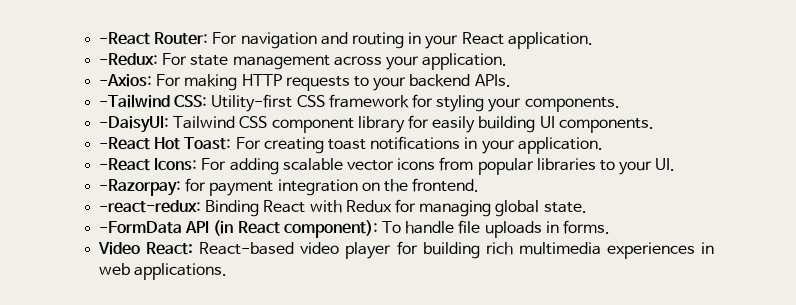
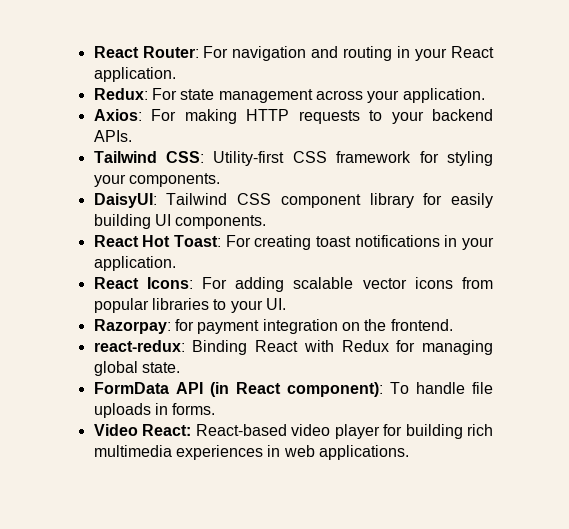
- -React Router: For navigation and routing in your React application.
+ React Router: For navigation and routing in your React application.
- -Redux: For state management across your application.
+ Redux: For state management across your application.
- -Axios: For making HTTP requests to your backend APIs.
+ Axios: For making HTTP requests to your backend APIs.
- -Tailwind CSS: Utility-first CSS framework for styling your components.
+ Tailwind CSS: Utility-first CSS framework for styling your components.
- -DaisyUI: Tailwind CSS component library for easily building UI components.
+ DaisyUI: Tailwind CSS component library for easily building UI components.
- -React Hot Toast: For creating toast notifications in your application.
+ React Hot Toast: For creating toast notifications in your application.
- -React Icons: For adding scalable vector icons from popular libraries to your UI.
+ React Icons: For adding scalable vector icons from popular libraries to your UI.
- -Razorpay: for payment integration on the frontend.
+ Razorpay: for payment integration on the frontend.
- -react-redux: Binding React with Redux for managing global state.
+ react-redux: Binding React with Redux for managing global state.
- -FormData API (in React component): To handle file uploads in forms.
+ FormData API (in React component): To handle file uploads in forms.

